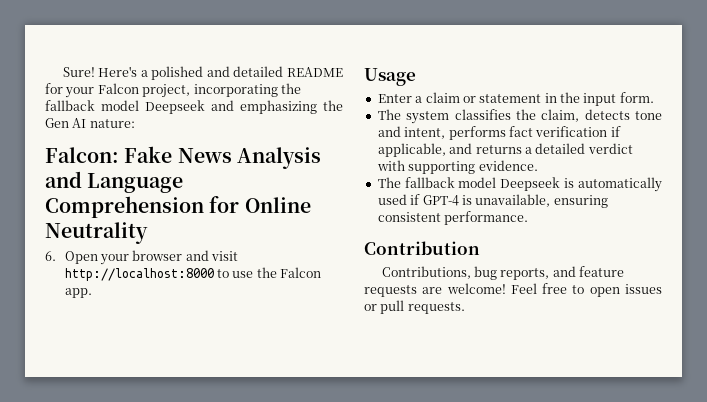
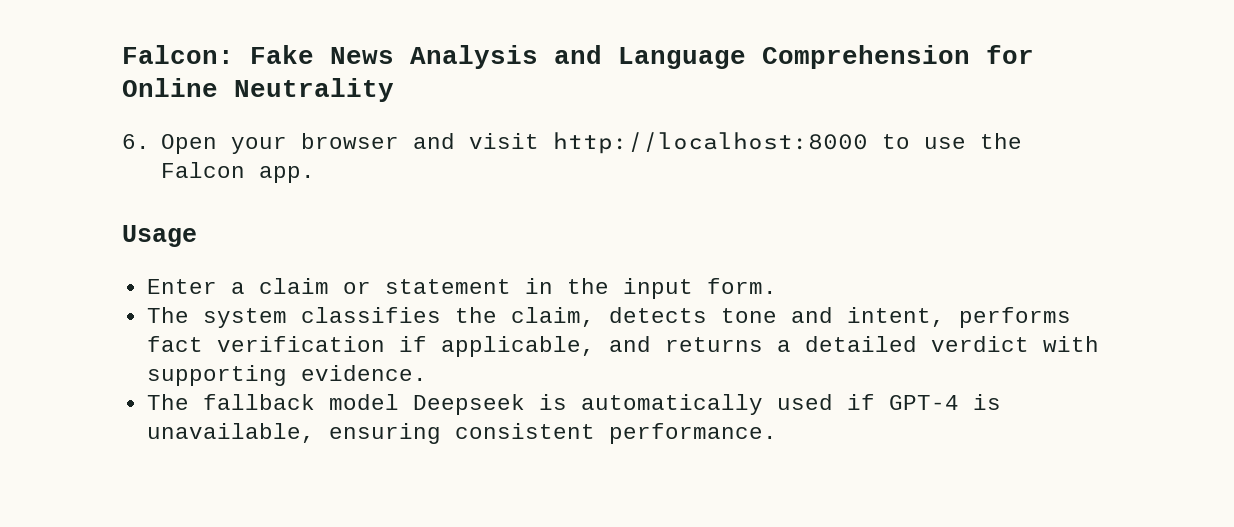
- Sure! Here's a polished and detailed README for your Falcon project, incorporating the fallback model Deepseek and emphasizing the Gen AI nature:
- Contribution
- Contributions, bug reports, and feature requests are welcome! Feel free to open issues or pull requests.

